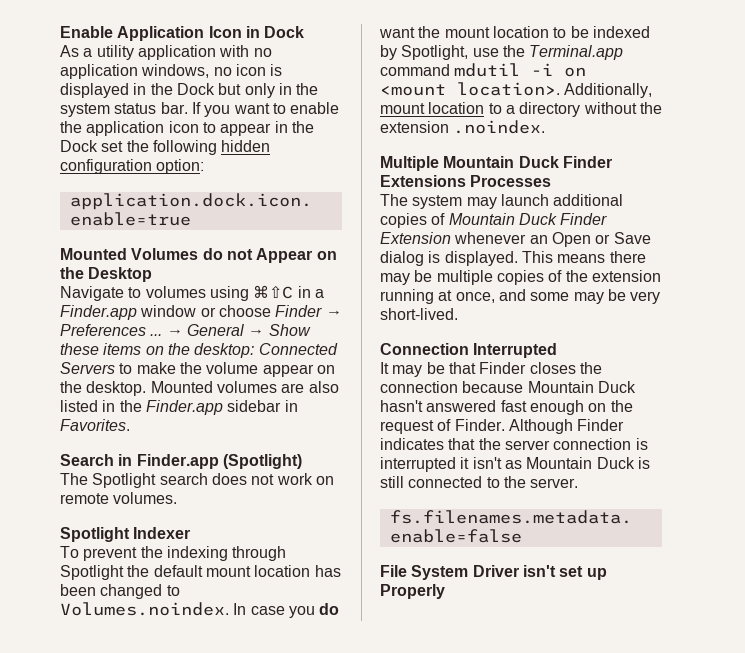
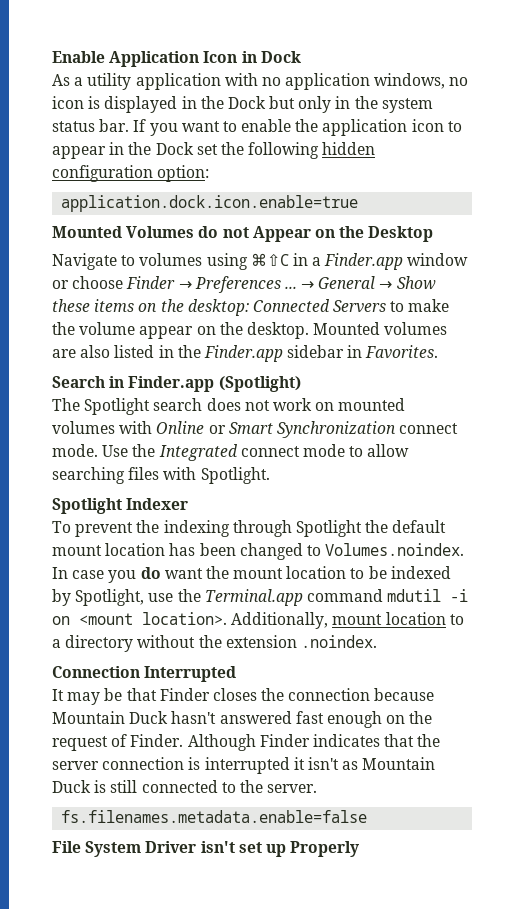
- The Spotlight search does not work on remote volumes.
+ The Spotlight search does not work on mounted volumes with Online or Smart Synchronization connect mode. Use the Integrated connect mode to allow searching files with Spotlight.
- Multiple Mountain Duck Finder Extensions Processes
- The system may launch additional copies of Mountain Duck Finder Extension whenever an Open or Save dialog is displayed. This means there may be multiple copies of the extension running at once, and some may be very short-lived.

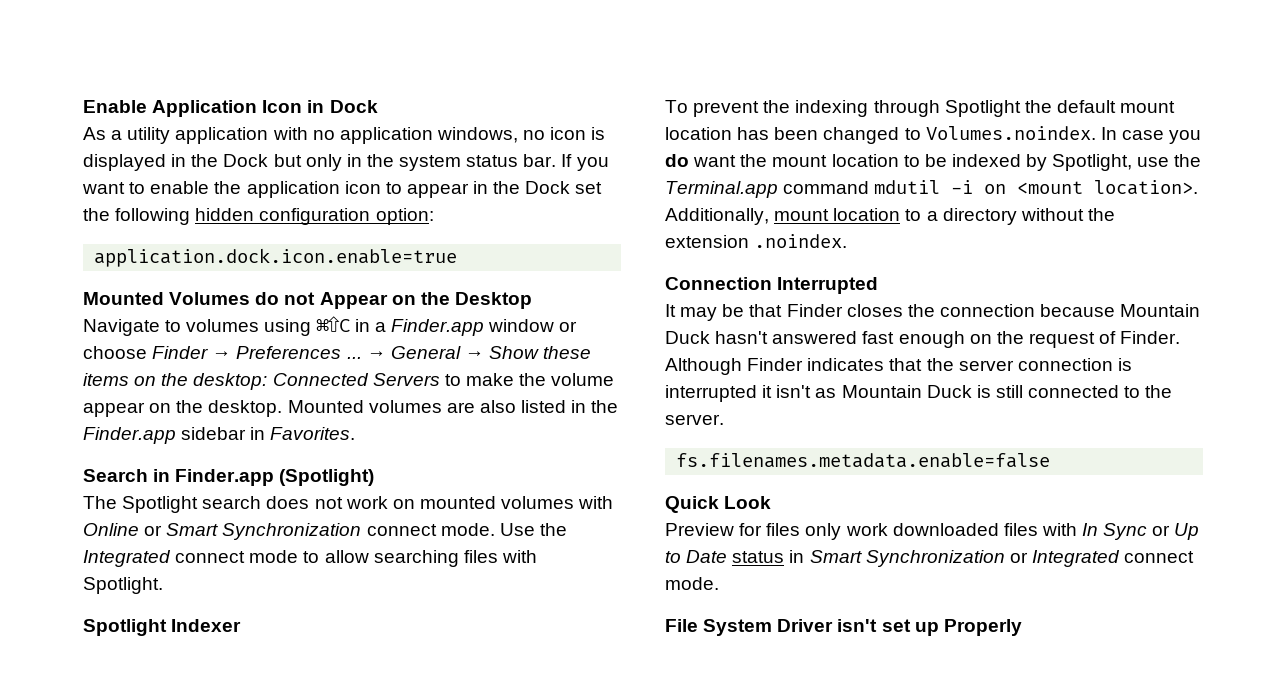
+ Quick Look
+ Preview for files only work downloaded files with In Sync or Up to Date status in Smart Synchronization or Integrated connect mode.

